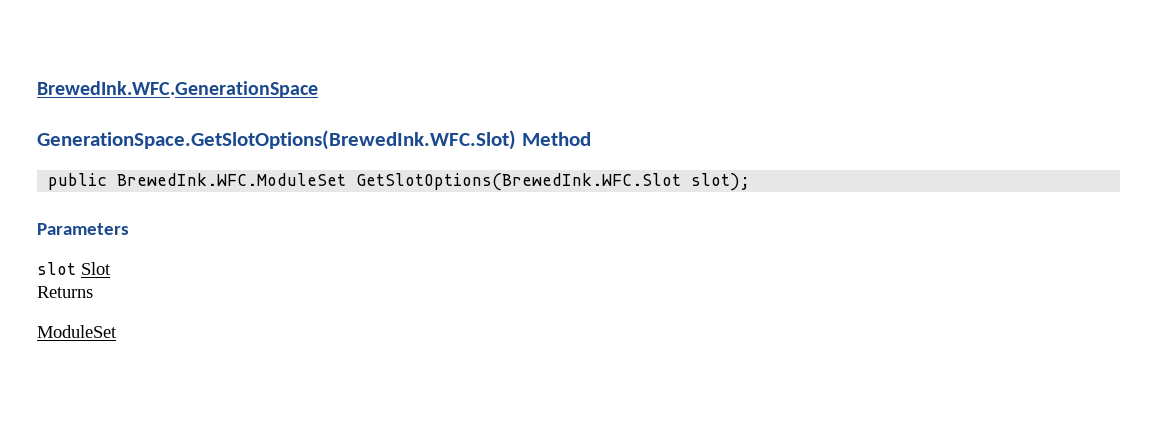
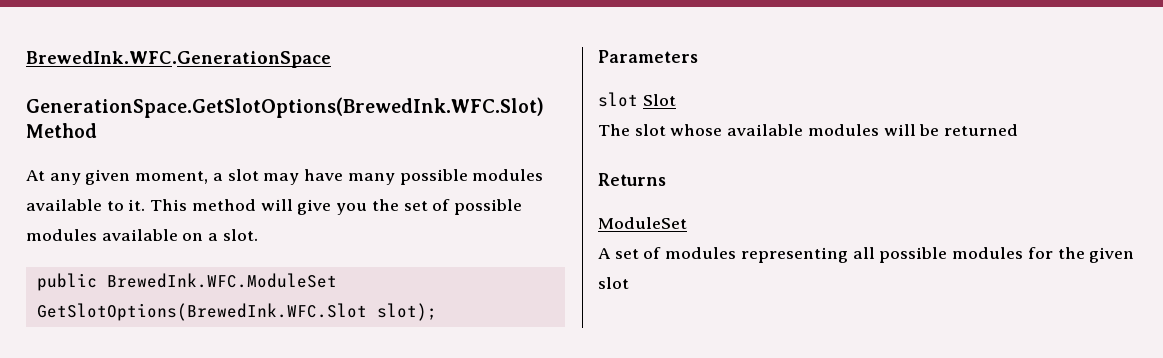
+ At any given moment, a slot may have many possible modules available to it. This method will give you the set of possible modules available on a slot.
+ The slot whose available modules will be returned
  Returns
  ModuleSet
+ A set of modules representing all possible modules for the given slot

